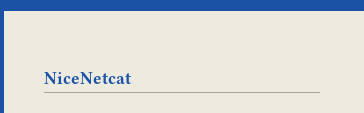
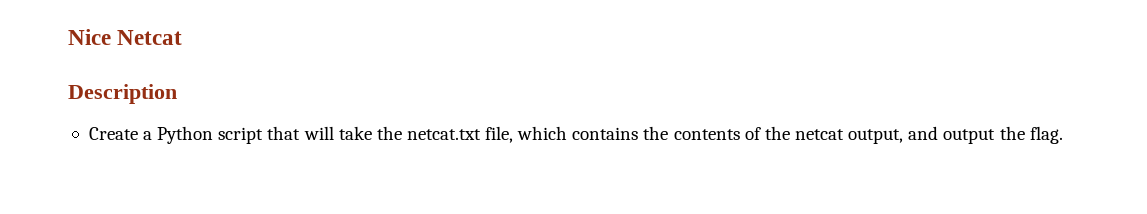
- NiceNetcat
+ Nice Netcat
+ Description
+ Create a Python script that will take the netcat.txt file, which contains the contents of the netcat output, and output the flag.

